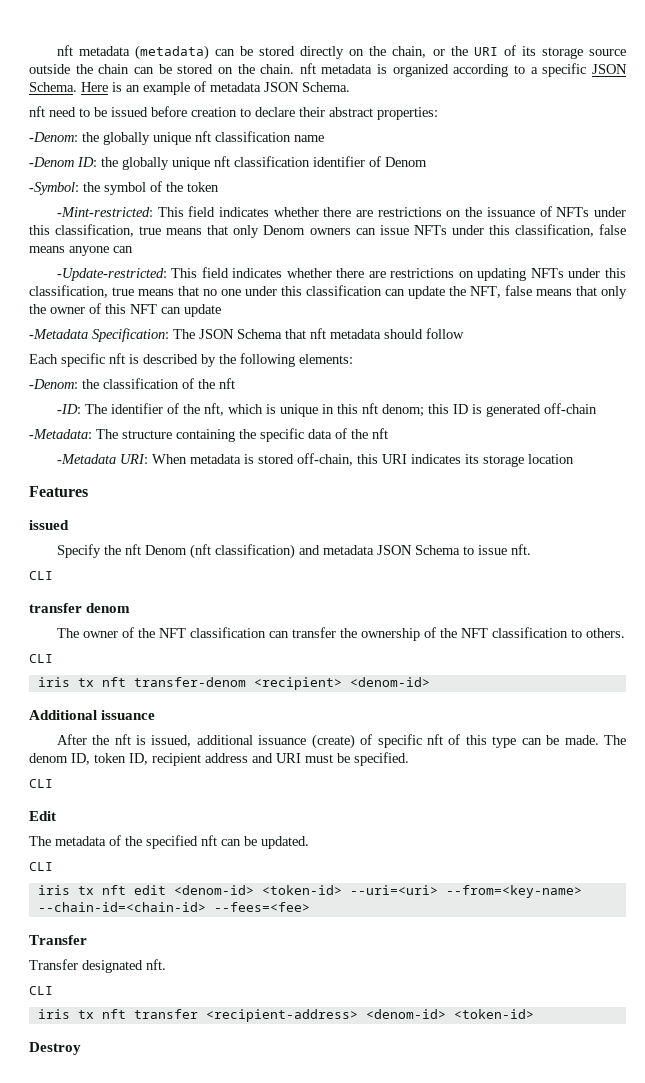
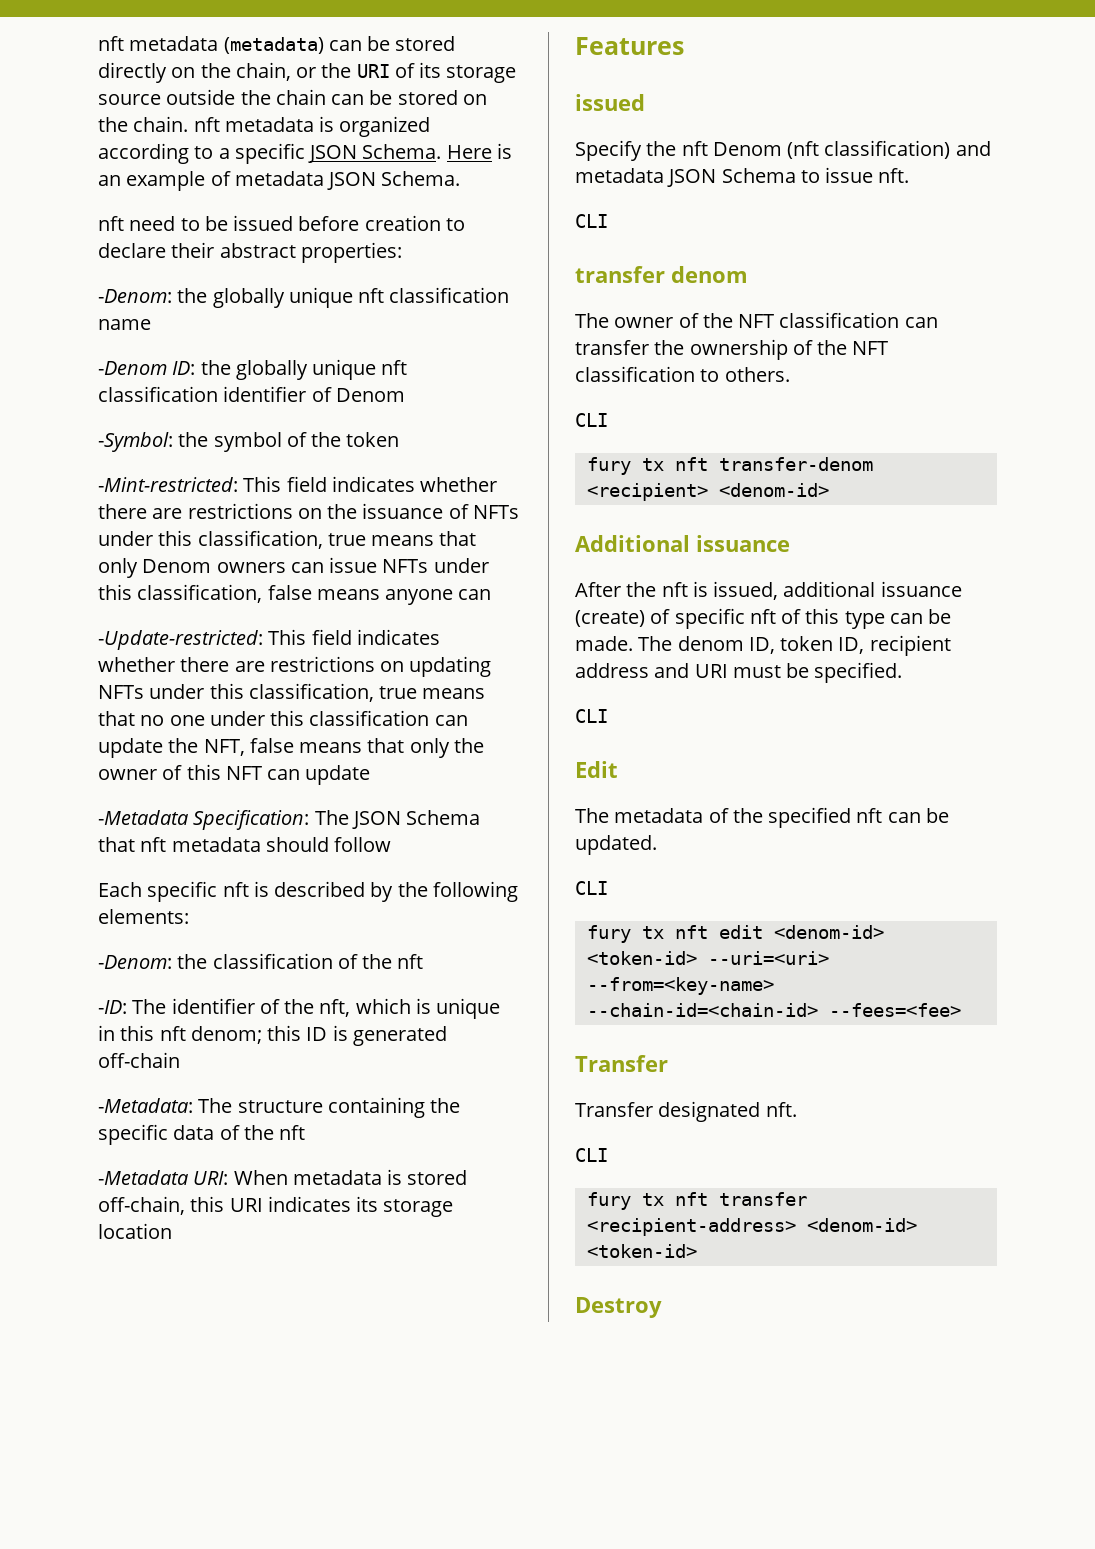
- iris tx nft transfer-denom <recipient> <denom-id>
+ fury tx nft transfer-denom <recipient> <denom-id>
- iris tx nft edit <denom-id> <token-id> --uri=<uri> --from=<key-name> --chain-id=<chain-id> --fees=<fee>
+ fury tx nft edit <denom-id> <token-id> --uri=<uri> --from=<key-name> --chain-id=<chain-id> --fees=<fee>
- iris tx nft transfer <recipient-address> <denom-id> <token-id>
+ fury tx nft transfer <recipient-address> <denom-id> <token-id>

